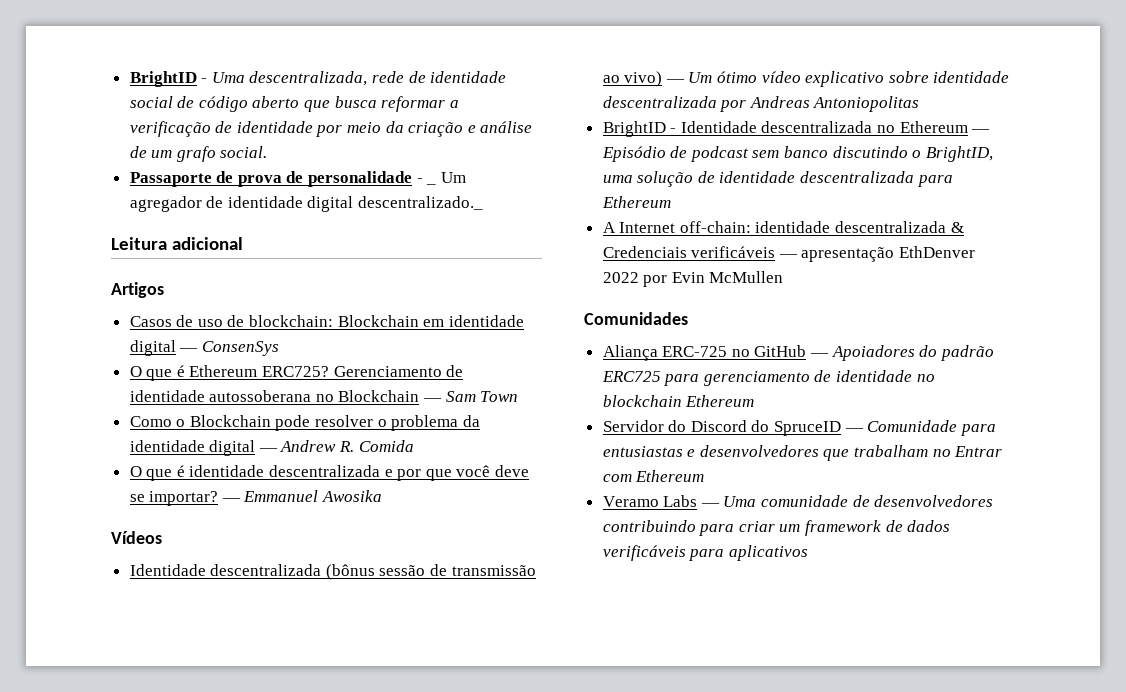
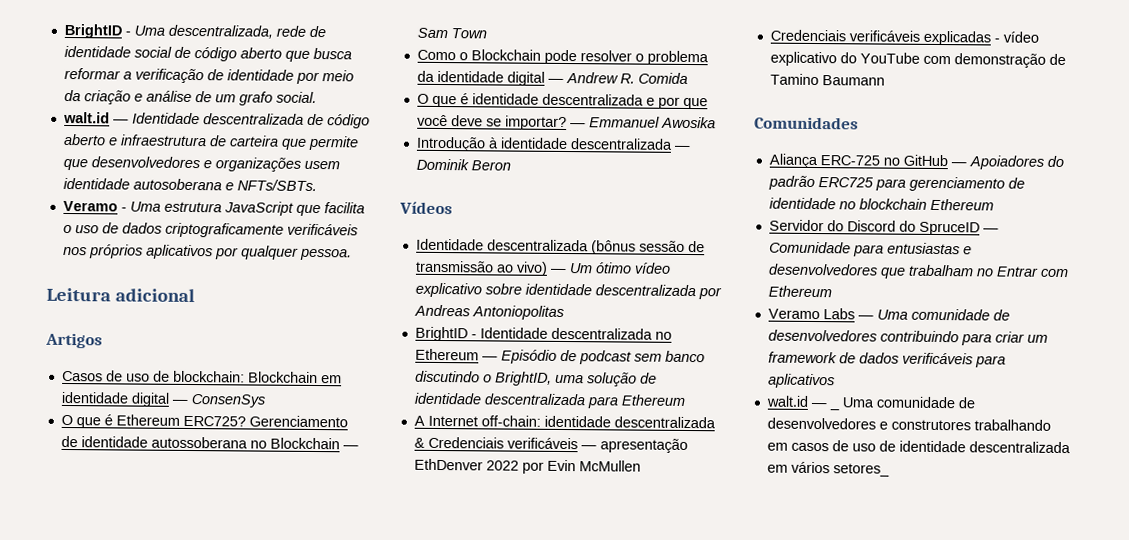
- Passaporte de prova de personalidade - _ Um agregador de identidade digital descentralizado._
+ walt.id — Identidade descentralizada de código aberto e infraestrutura de carteira que permite que desenvolvedores e organizações usem identidade autosoberana e NFTs/SBTs.
+ Veramo - Uma estrutura JavaScript que facilita o uso de dados criptograficamente verificáveis nos próprios aplicativos por qualquer pessoa.
+ Introdução à identidade descentralizada — Dominik Beron
+ Credenciais verificáveis explicadas - vídeo explicativo do YouTube com demonstração de Tamino Baumann
+ walt.id — _ Uma comunidade de desenvolvedores e construtores trabalhando em casos de uso de identidade descentralizada em vários setores_

